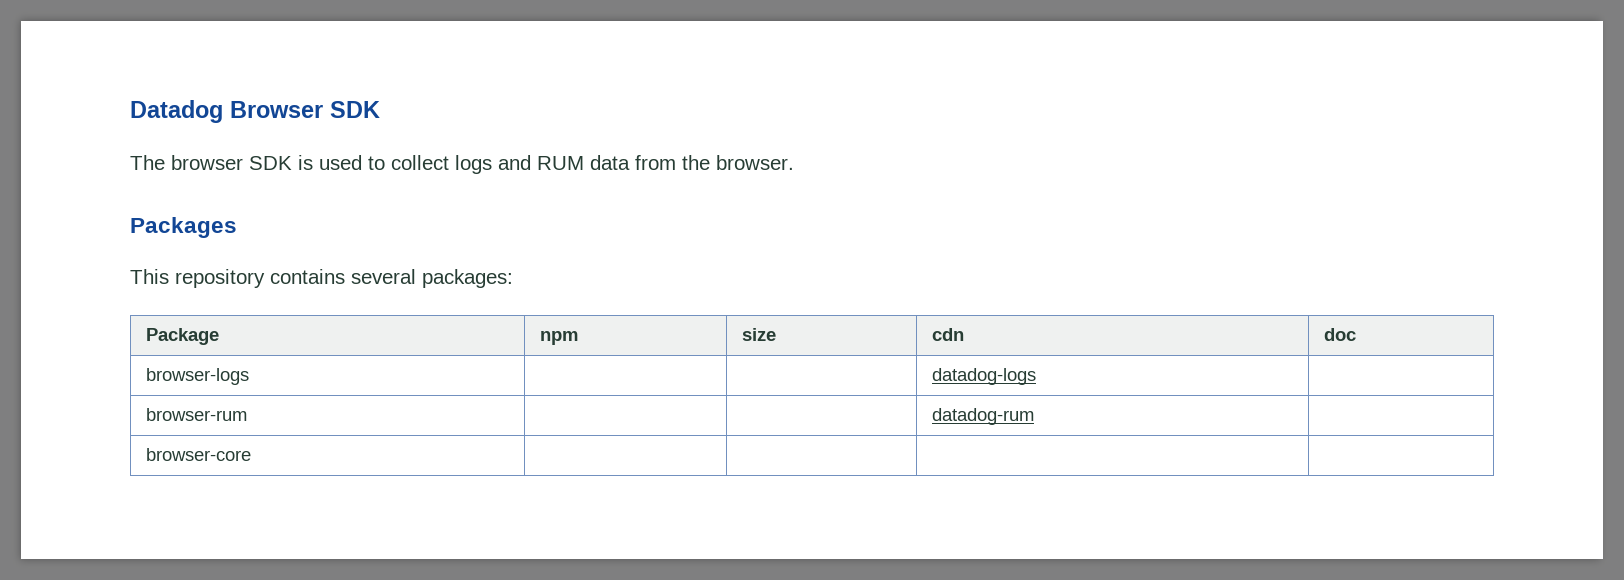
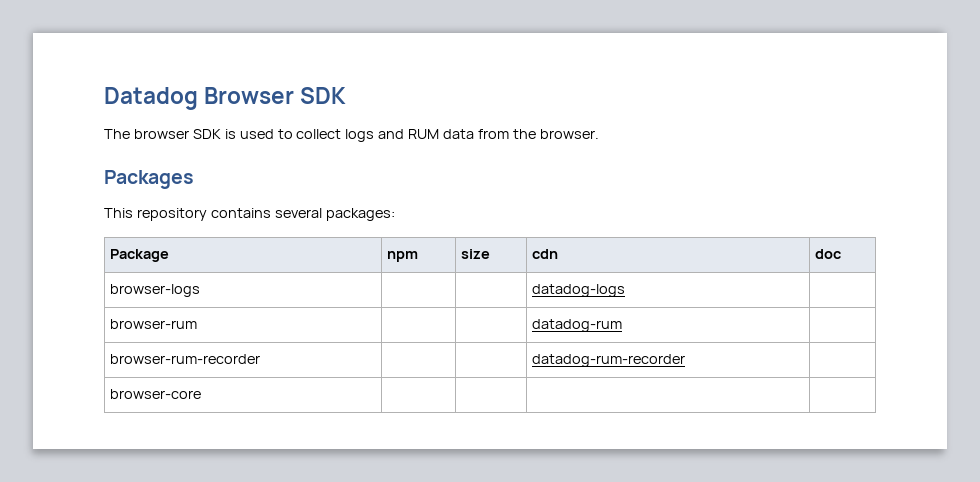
+ browser-rum-recorder | | | datadog-rum-recorder |

